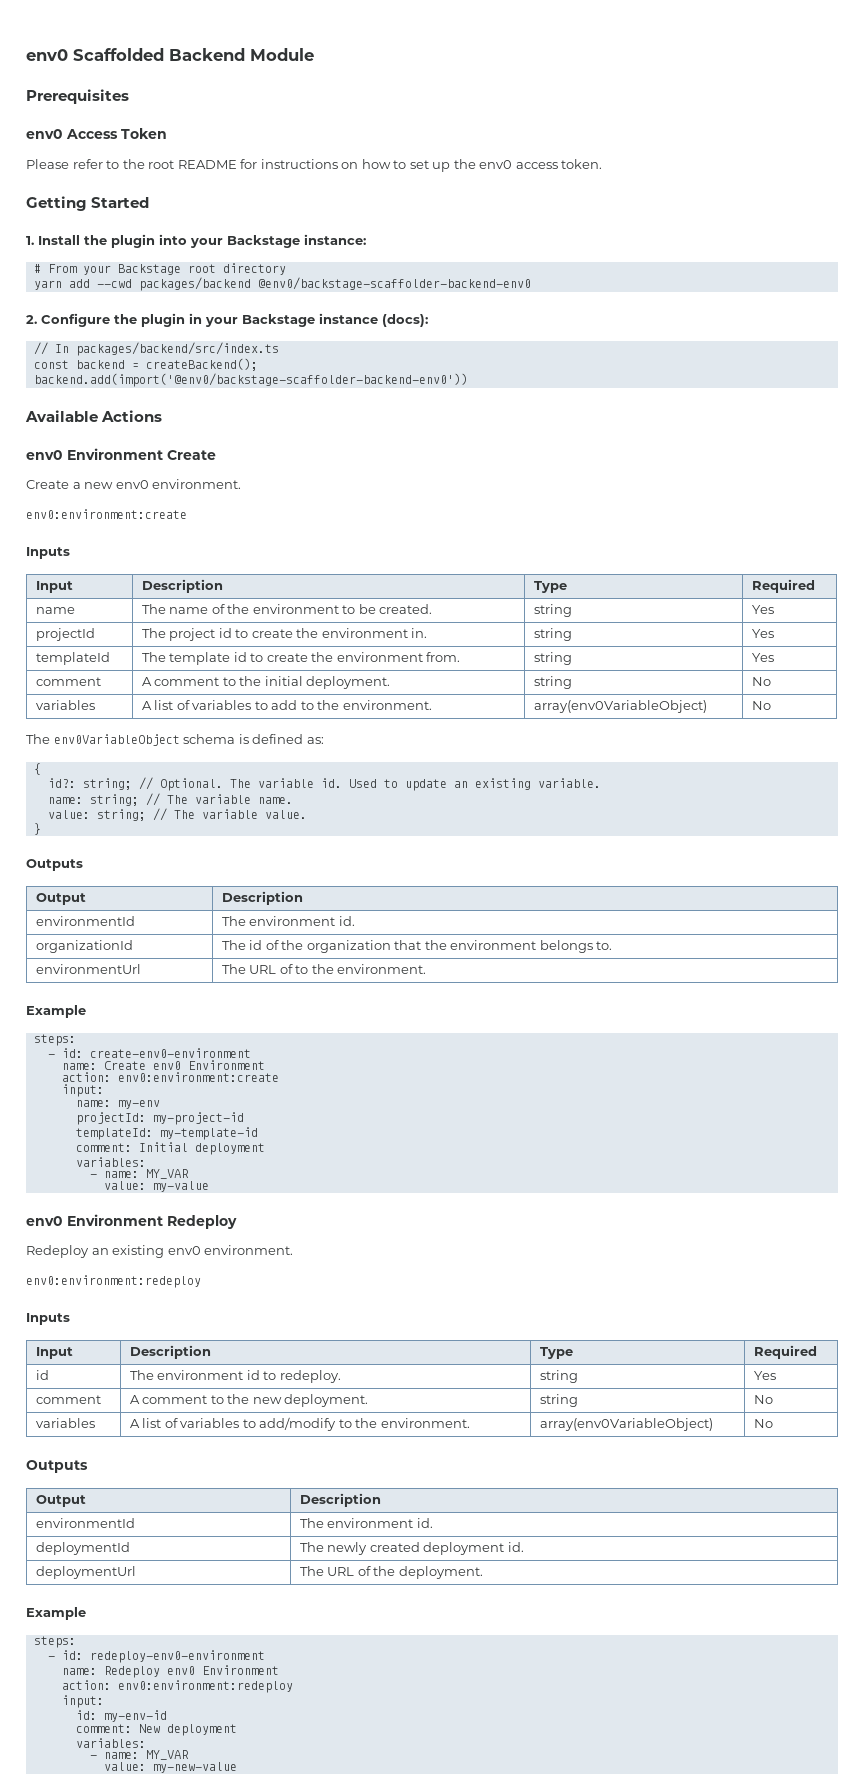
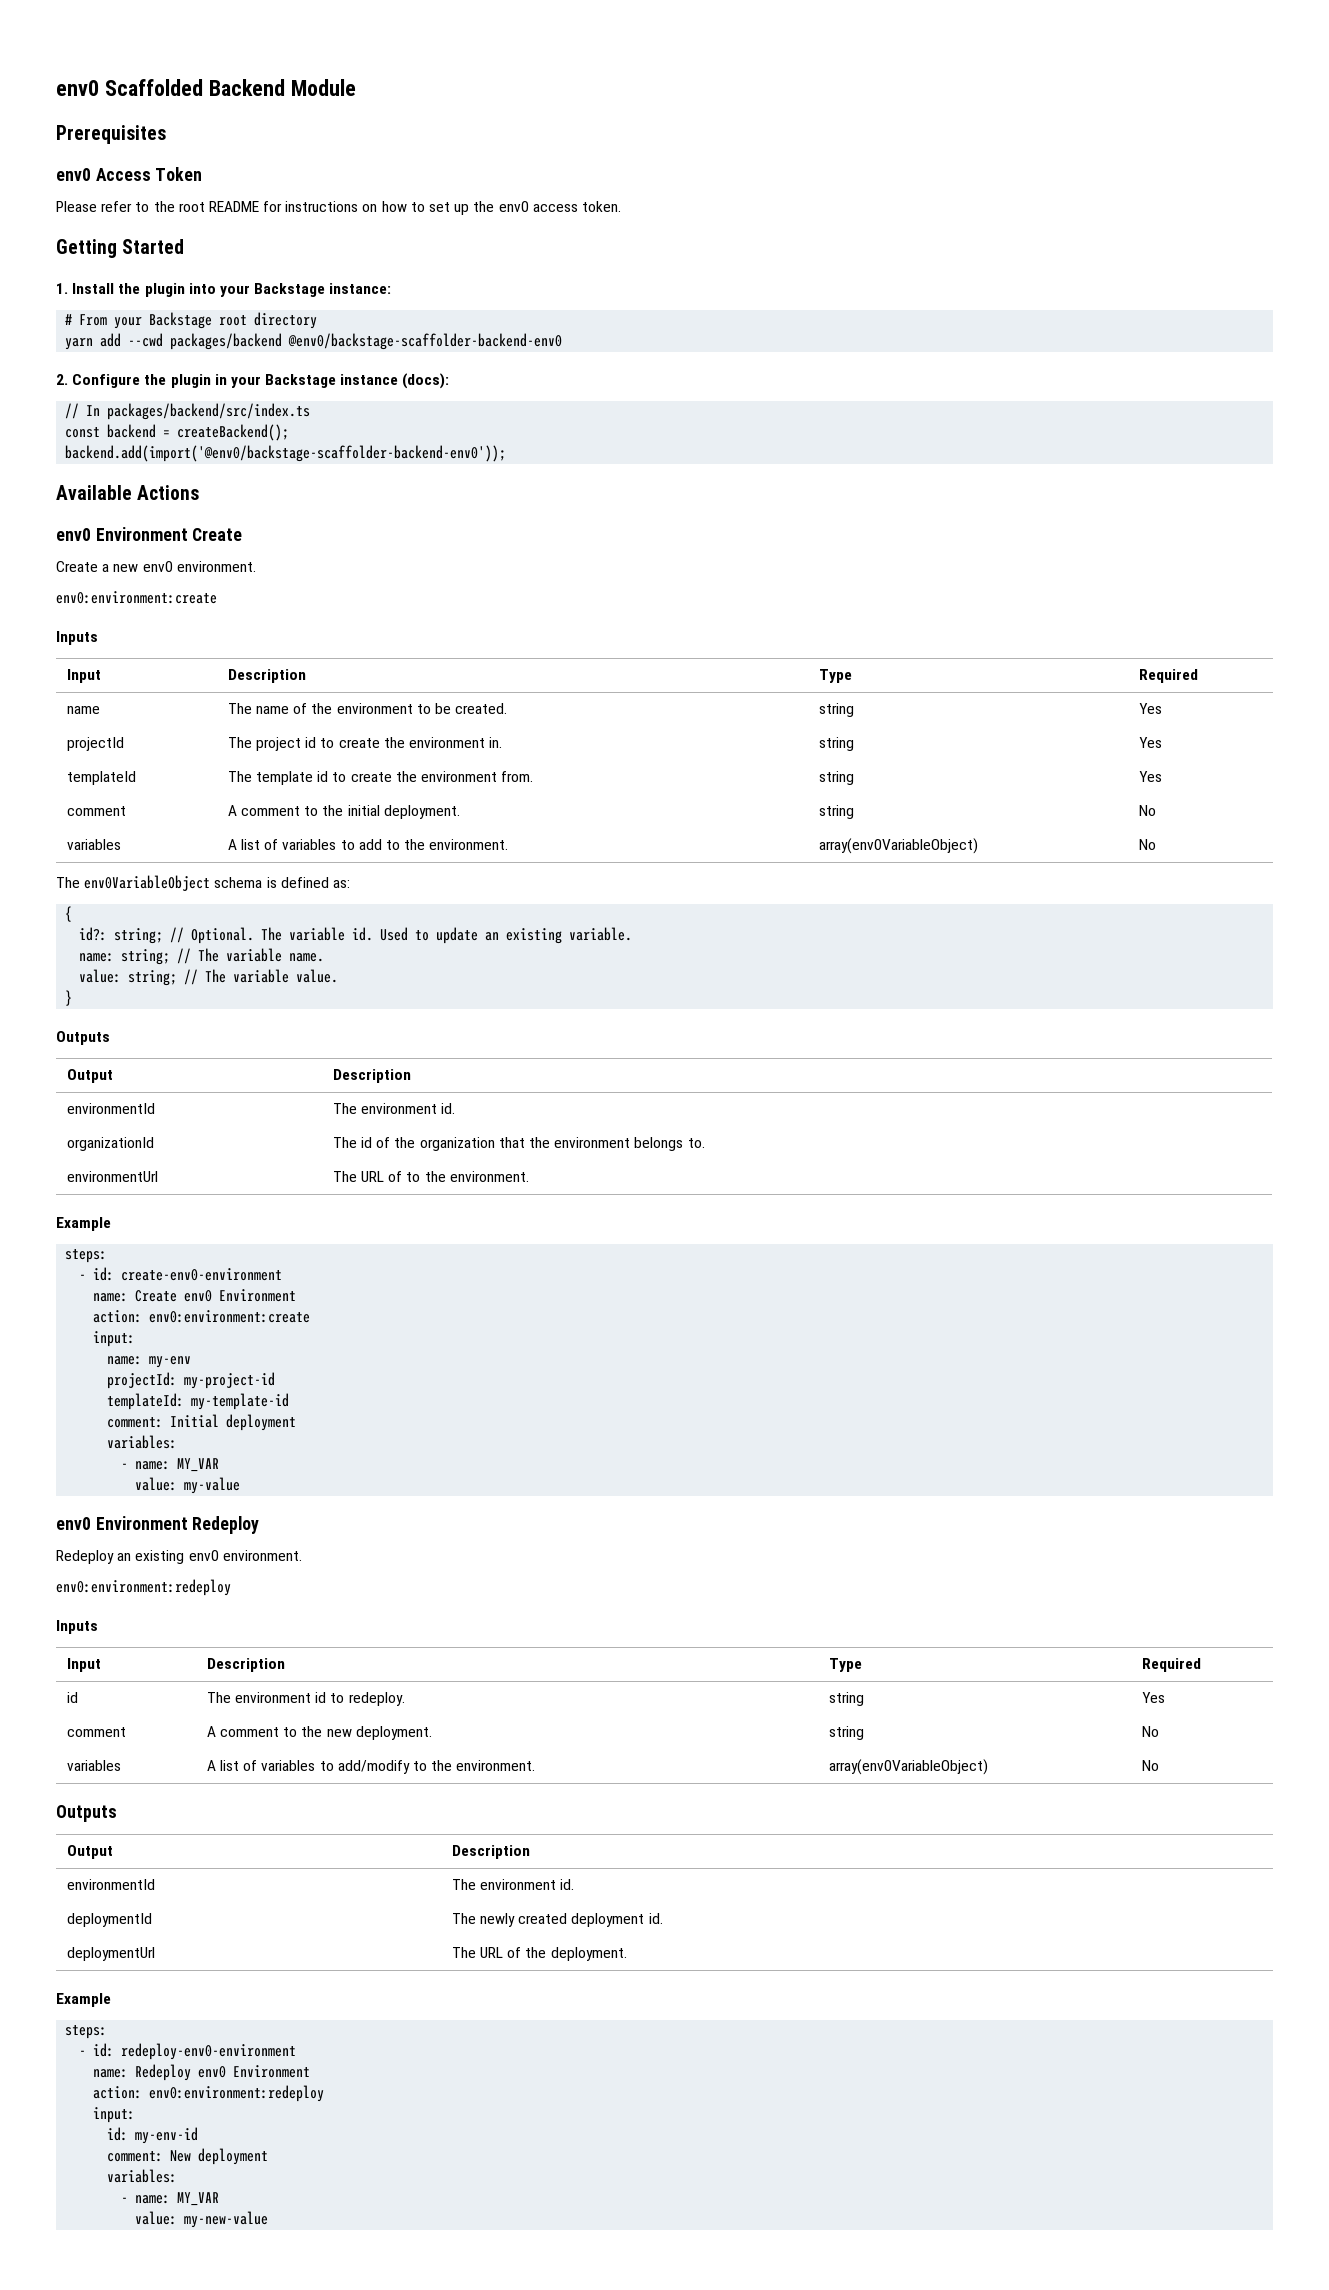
- backend.add(import('@env0/backstage-scaffolder-backend-env0'))
+ backend.add(import('@env0/backstage-scaffolder-backend-env0'));

